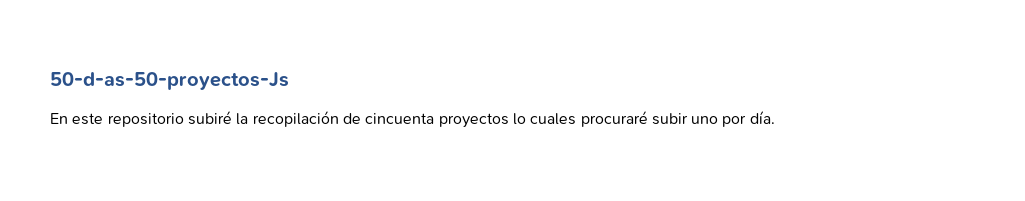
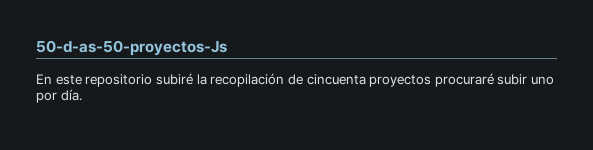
- En este repositorio subiré la recopilación de cincuenta proyectos lo cuales procuraré subir uno por día.
+ En este repositorio subiré la recopilación de cincuenta proyectos procuraré subir uno por día.

